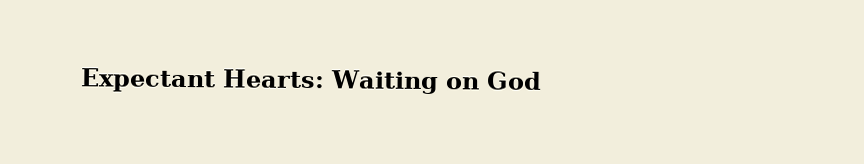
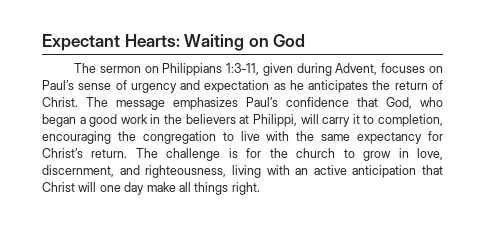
+ The sermon on Philippians 1:3-11, given during Advent, focuses on Paul’s sense of urgency and expectation as he anticipates the return of Christ. The message emphasizes Paul’s confidence that God, who began a good work in the believers at Philippi, will carry it to completion, encouraging the congregation to live with the same expectancy for Christ’s return. The challenge is for the church to grow in love, discernment, and righteousness, living with an active anticipation that Christ will one day make all things right.

